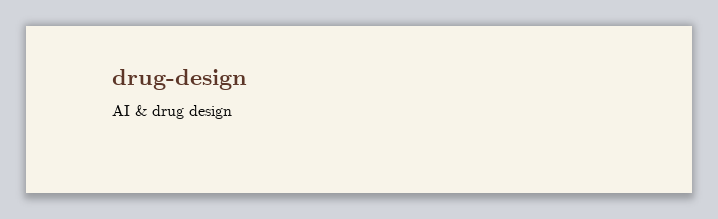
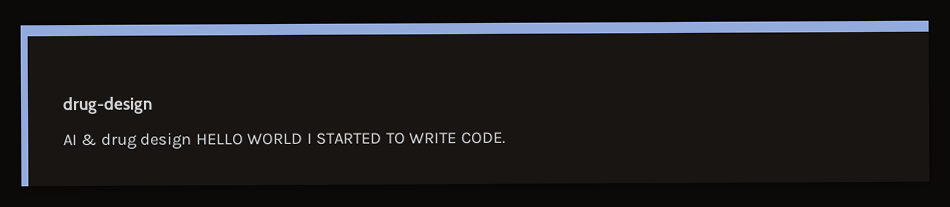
- AI & drug design
+ AI & drug design HELLO WORLD I STARTED TO WRITE CODE.

